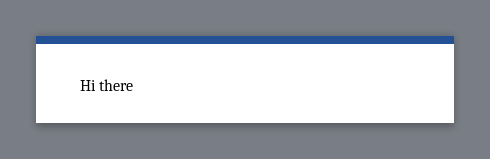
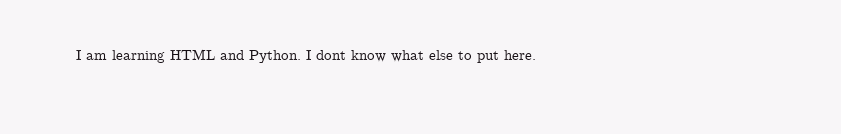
- Hi there
+ I am learning HTML and Python. I dont know what else to put here.

